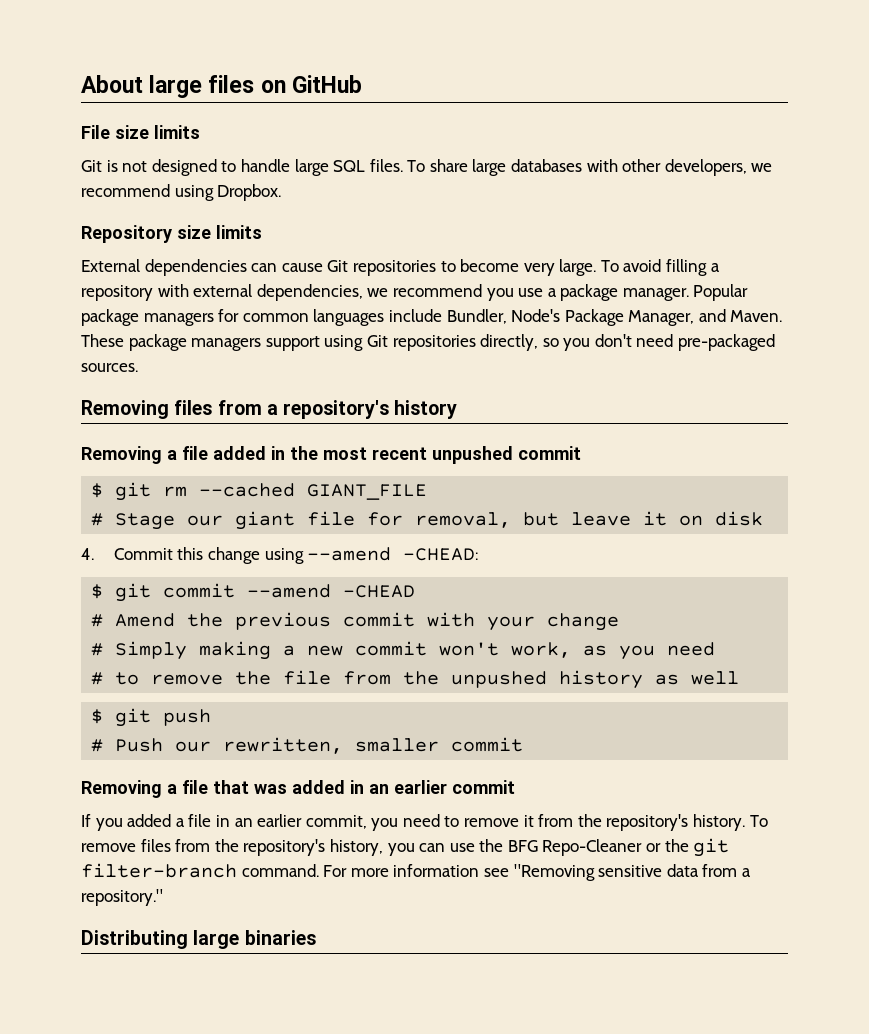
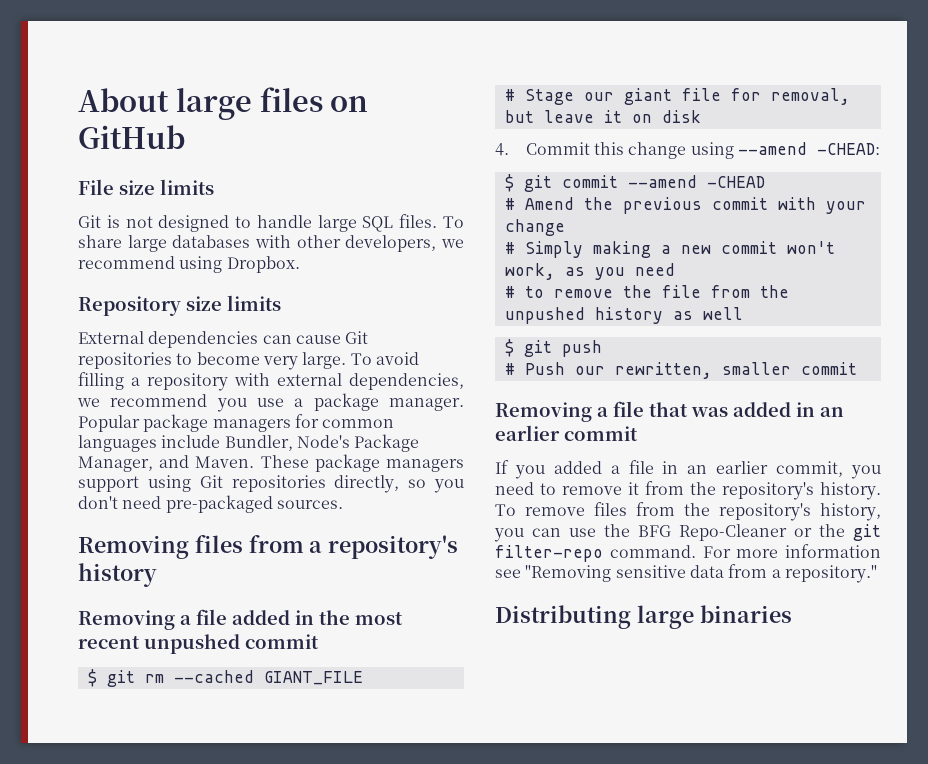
- To remove files from the repository's history, you can use the BFG Repo-Cleaner or the git filter-branch command.
+ To remove files from the repository's history, you can use the BFG Repo-Cleaner or the git filter-repo command.

